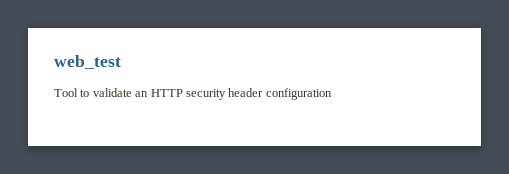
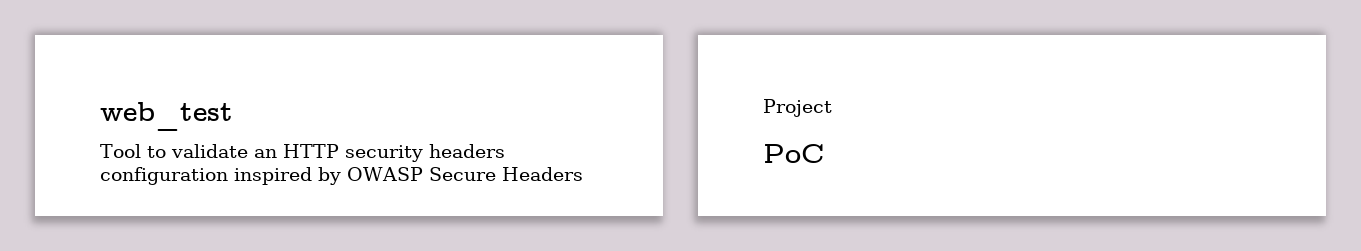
- Tool to validate an HTTP security header configuration
+ Tool to validate an HTTP security headers configuration inspired by OWASP Secure Headers Project
+ PoC

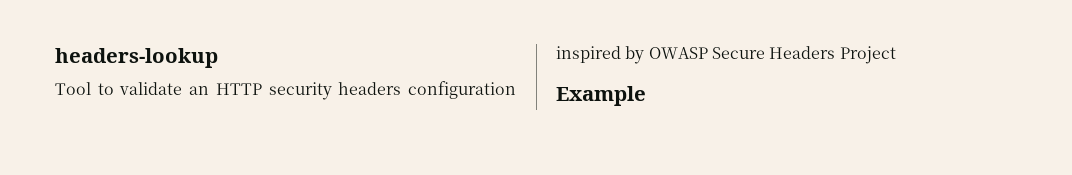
- web_test
+ headers-lookup
- PoC
+ Example

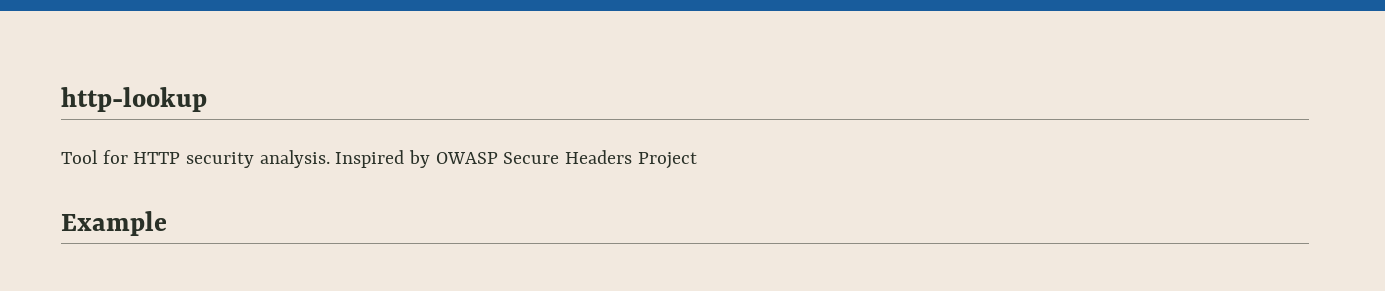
- headers-lookup
+ http-lookup
- Tool to validate an HTTP security headers configuration inspired by OWASP Secure Headers Project
+ Tool for HTTP security analysis. Inspired by OWASP Secure Headers Project

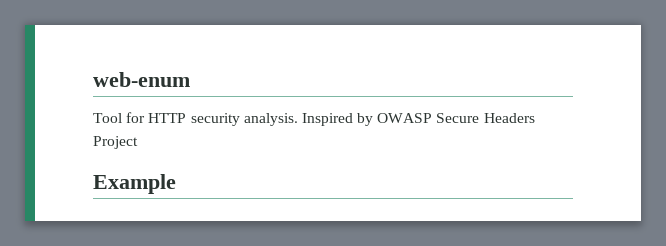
- http-lookup
+ web-enum

